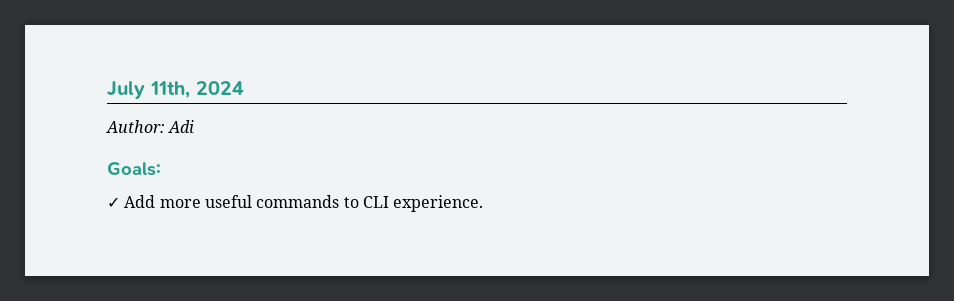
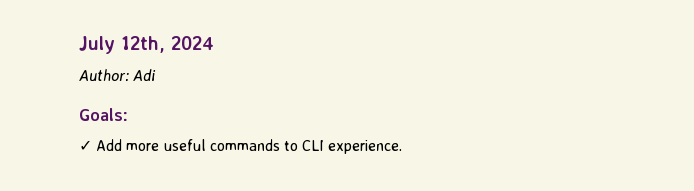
- July 11th, 2024
+ July 12th, 2024

